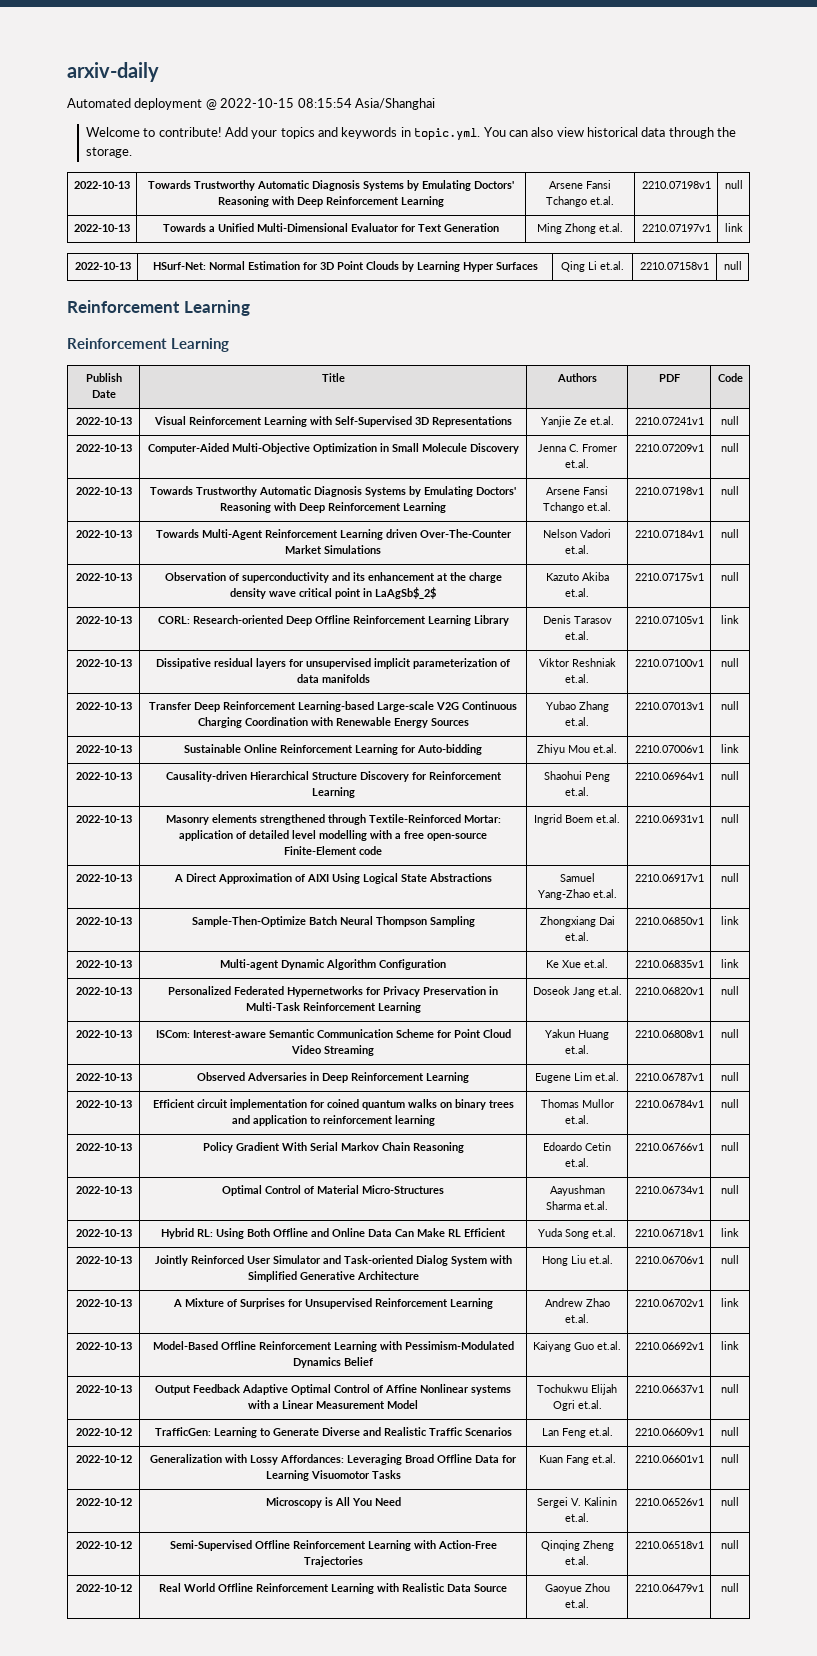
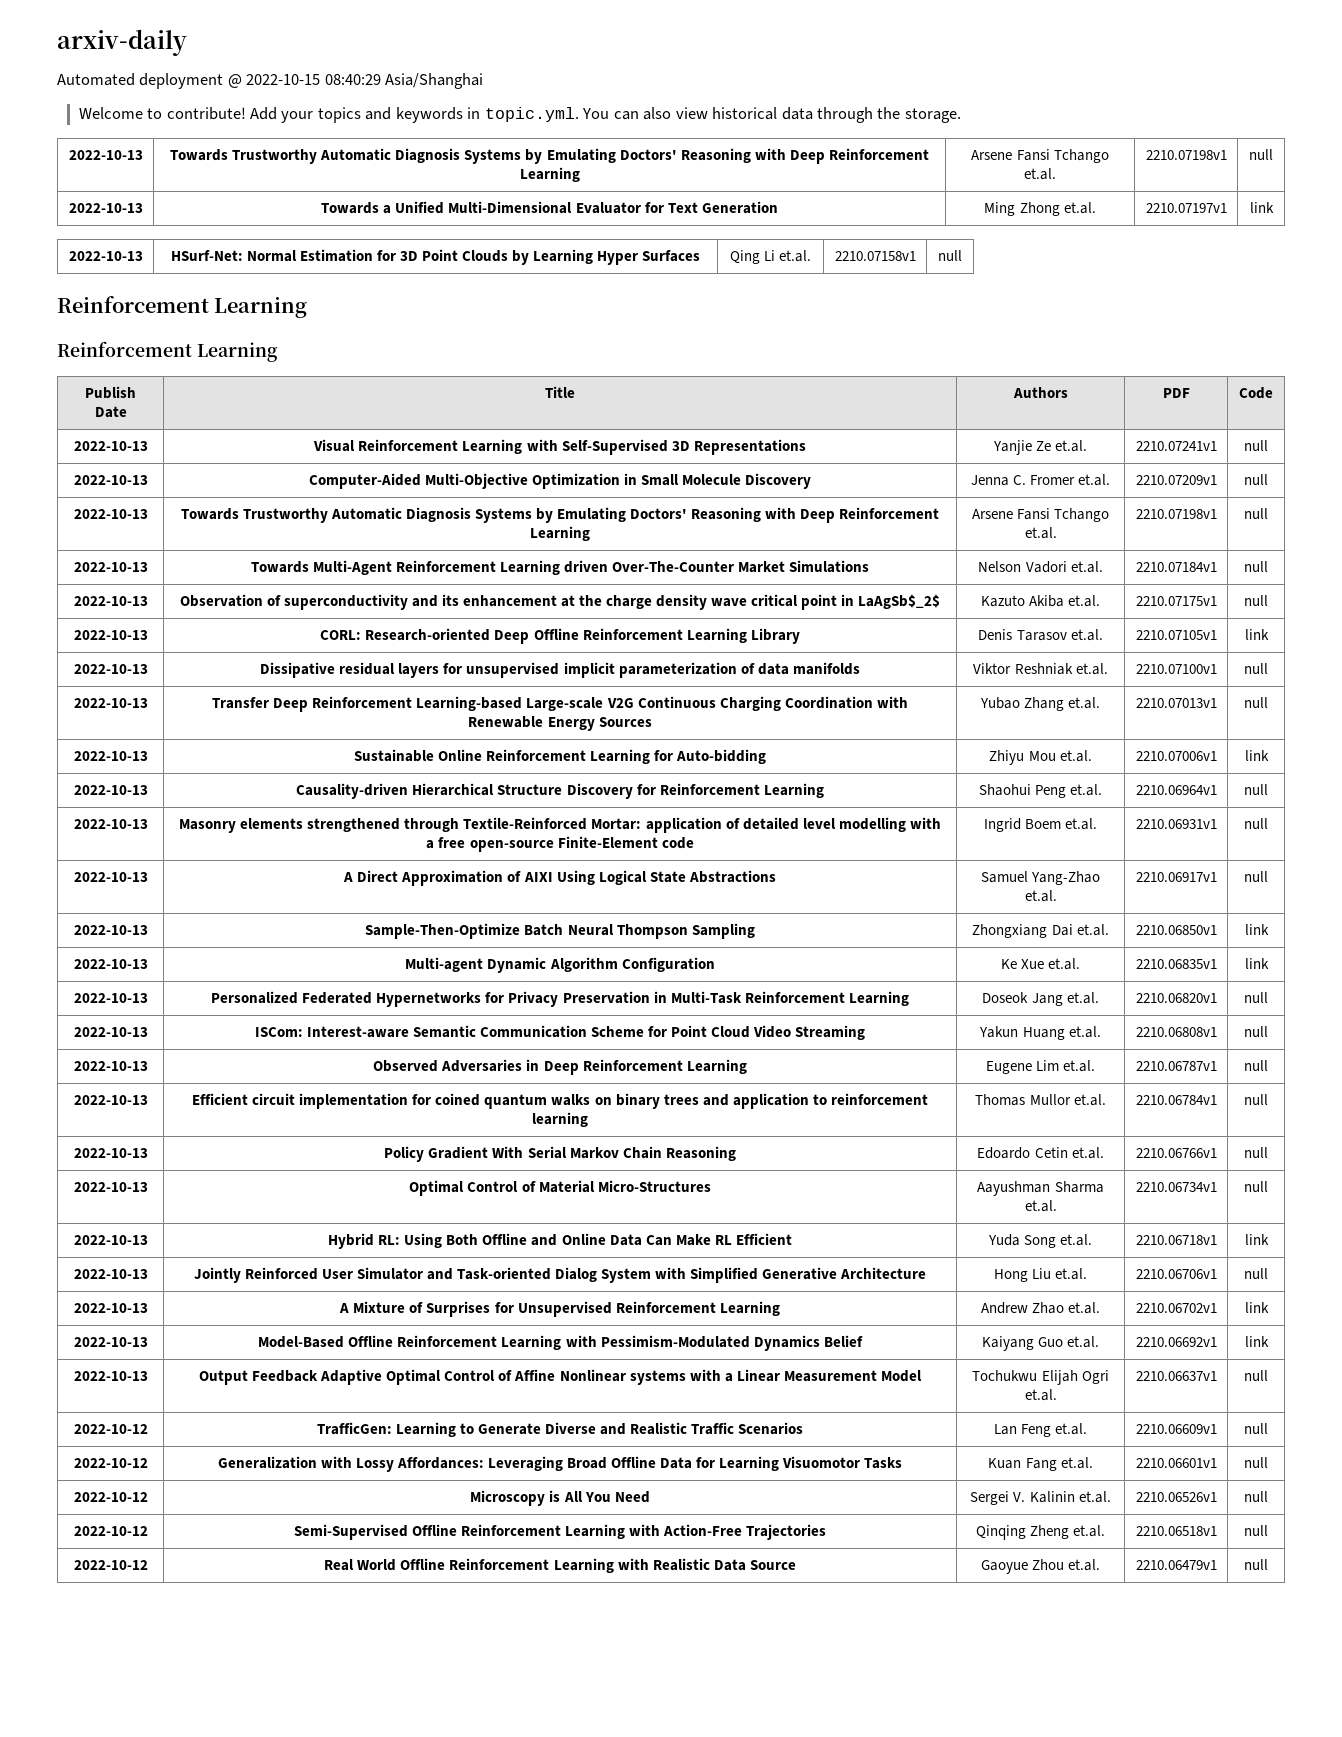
- Automated deployment @ 2022-10-15 08:15:54 Asia/Shanghai
+ Automated deployment @ 2022-10-15 08:40:29 Asia/Shanghai

